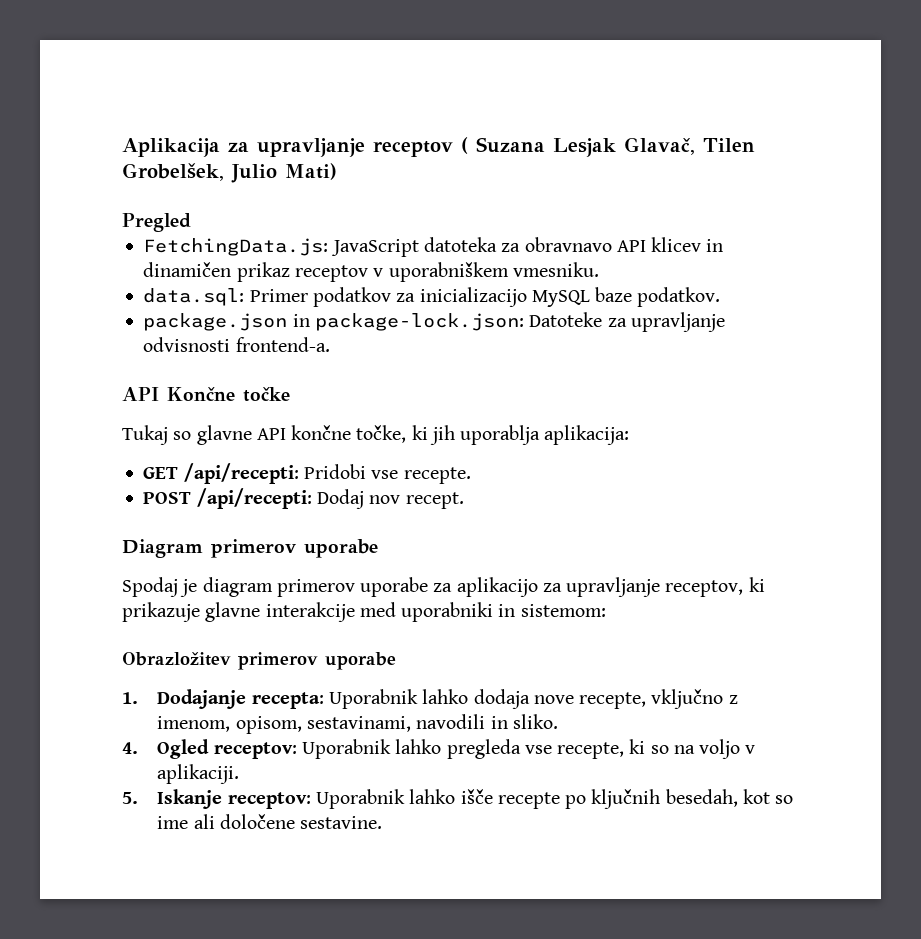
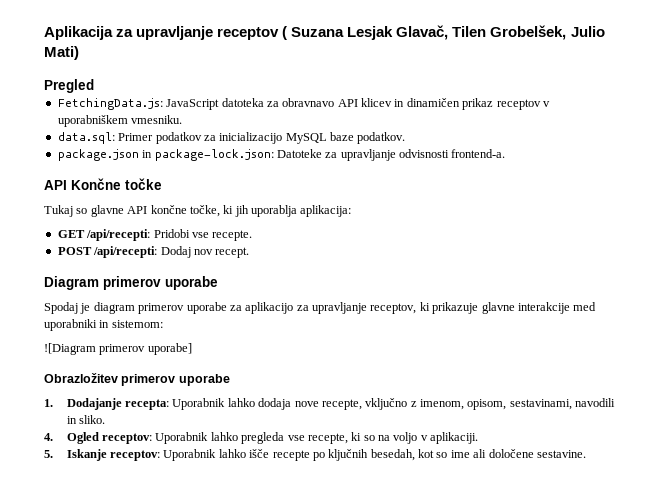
+ ![Diagram primerov uporabe]

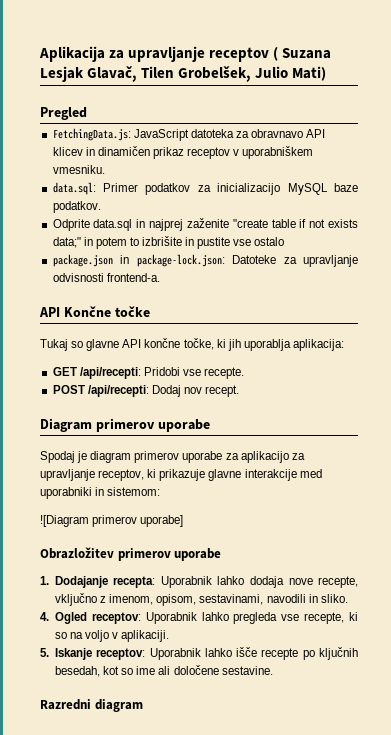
+ Odprite data.sql in najprej zaženite "create table if not exists data;" in potem to izbrišite in pustite vse ostalo
+ Razredni diagram

